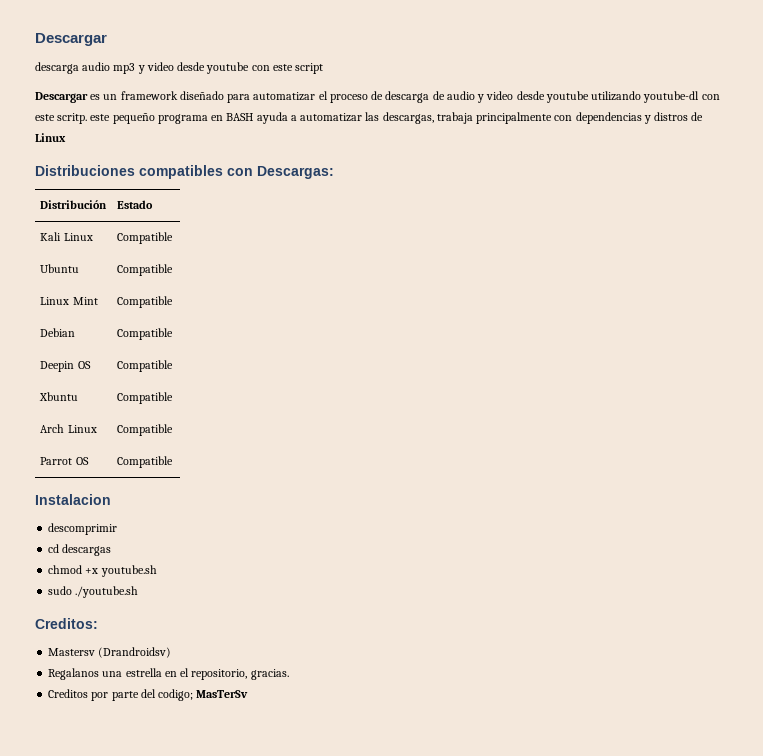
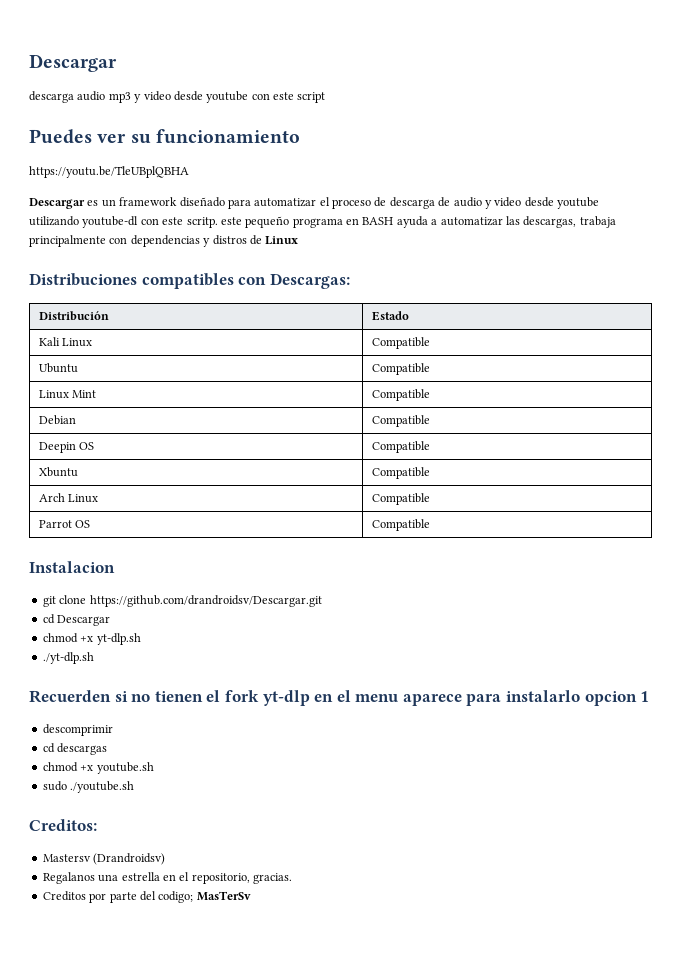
+ Puedes ver su funcionamiento
+ https://youtu.be/TleUBplQBHA
+ git clone https://github.com/drandroidsv/Descargar.git
+ cd Descargar
+ chmod +x yt-dlp.sh
+ ./yt-dlp.sh
+ Recuerden si no tienen el fork yt-dlp en el menu aparece para instalarlo opcion 1

